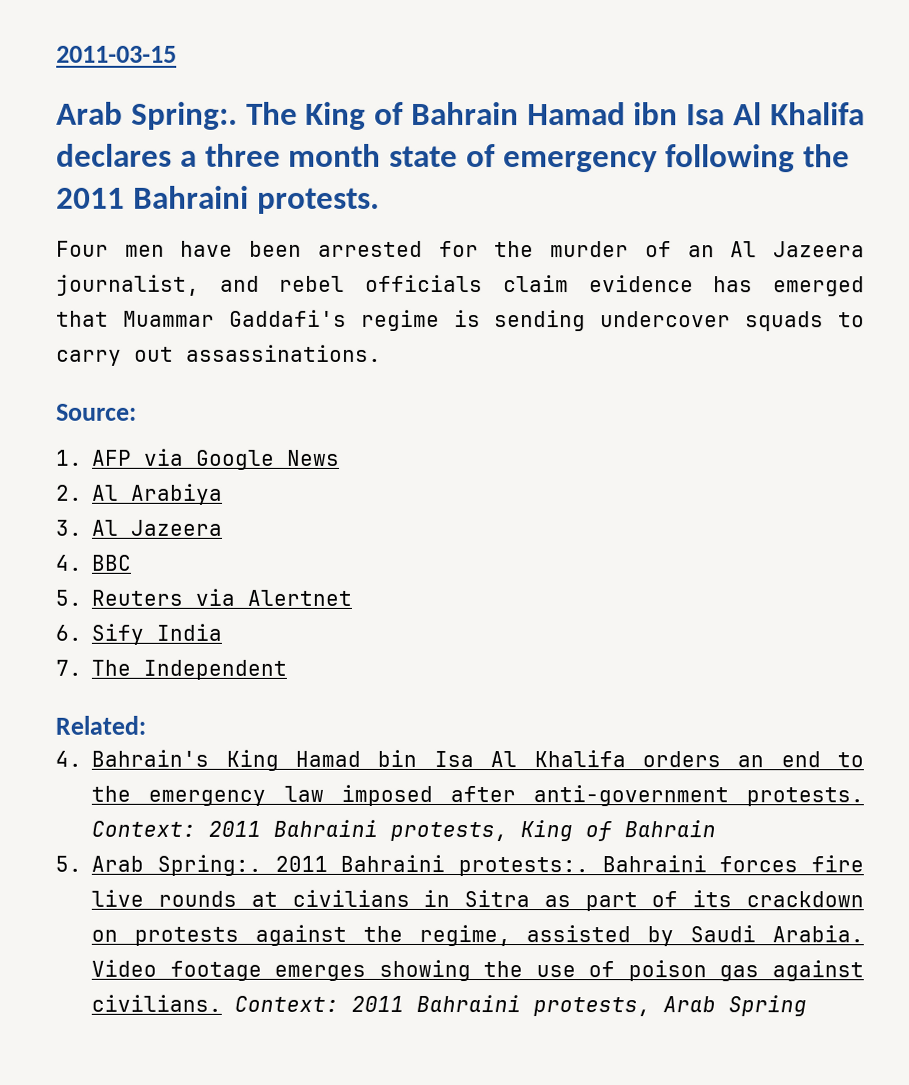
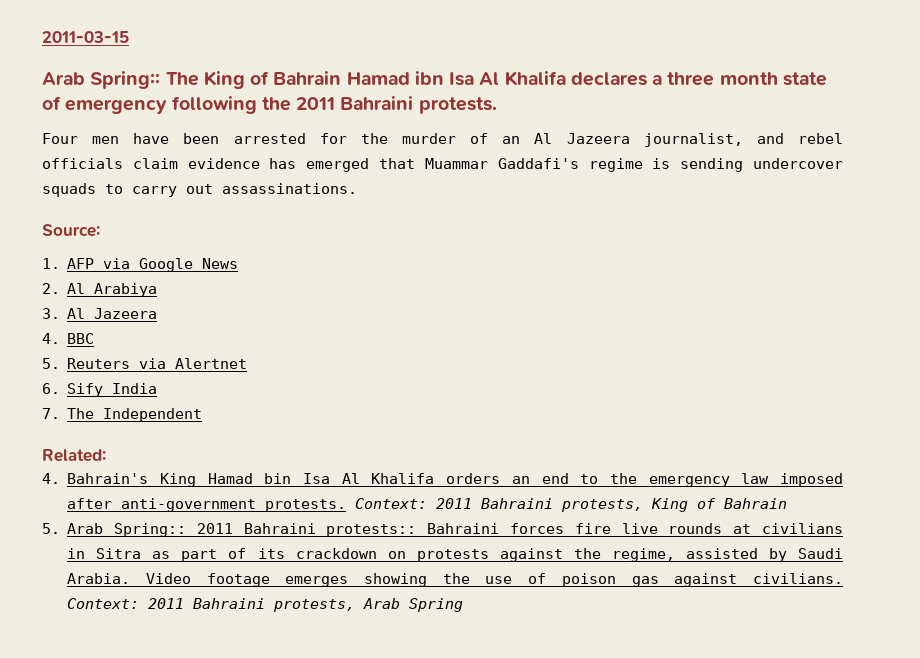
- Arab Spring:. The King of Bahrain Hamad ibn Isa Al Khalifa declares a three month state of emergency following the 2011 Bahraini protests.
+ Arab Spring:: The King of Bahrain Hamad ibn Isa Al Khalifa declares a three month state of emergency following the 2011 Bahraini protests.
- 5. Arab Spring:. 2011 Bahraini protests:. Bahraini forces fire live rounds at civilians in Sitra as part of its crackdown on protests against the regime, assisted by Saudi Arabia.
+ 5. Arab Spring:: 2011 Bahraini protests:: Bahraini forces fire live rounds at civilians in Sitra as part of its crackdown on protests against the regime, assisted by Saudi Arabia.

